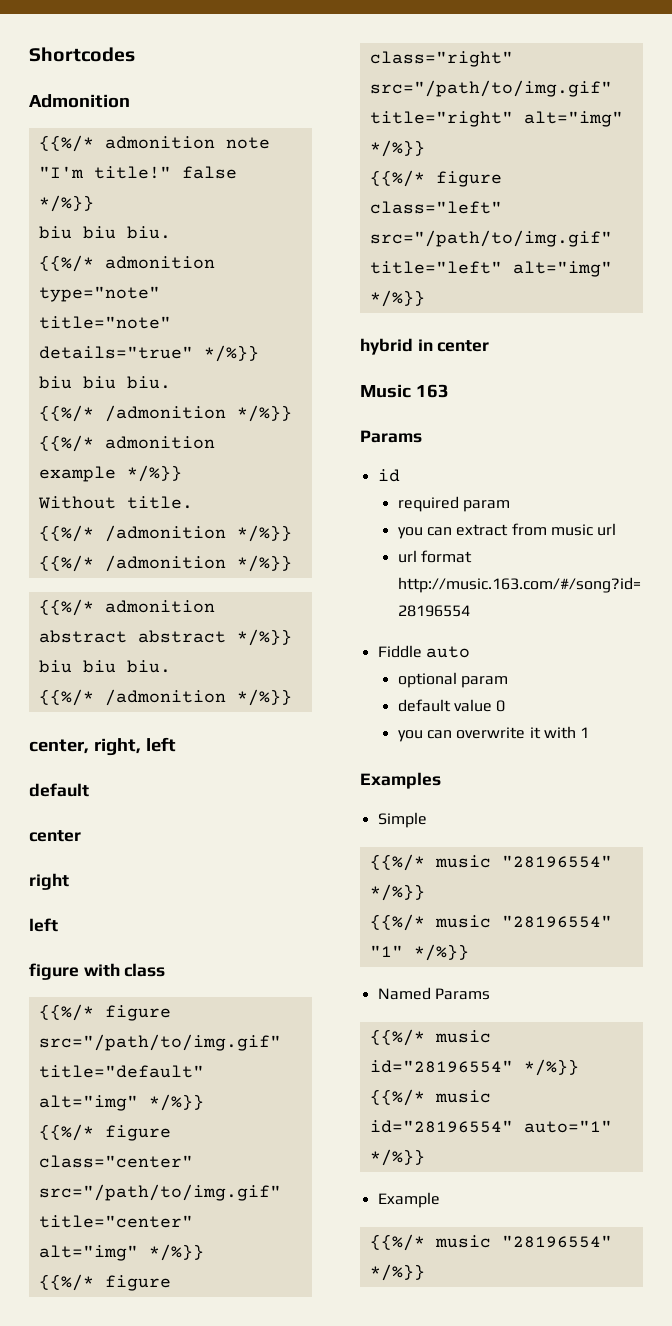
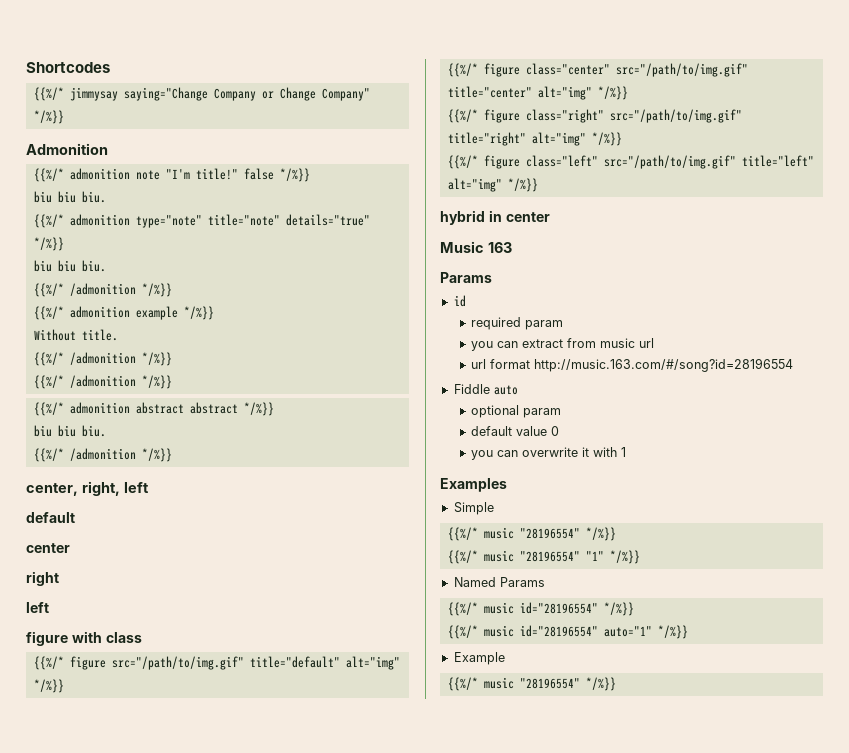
+ {{%/* jimmysay saying="Change Company or Change Company" */%}}

